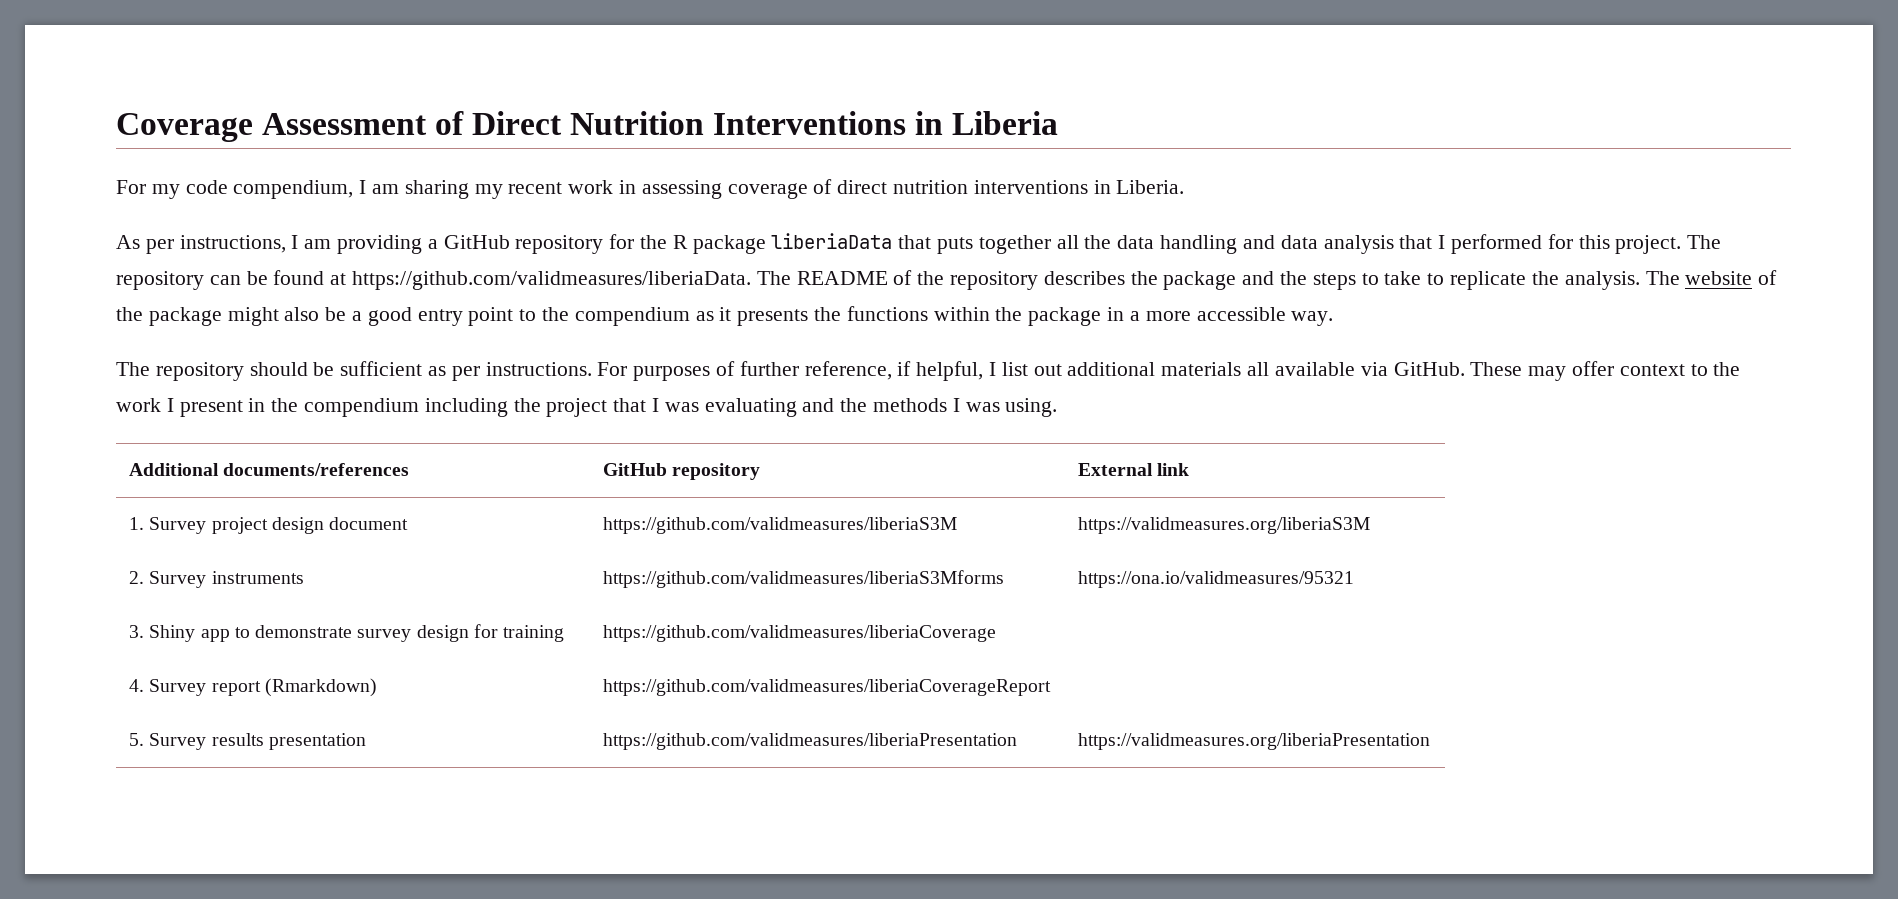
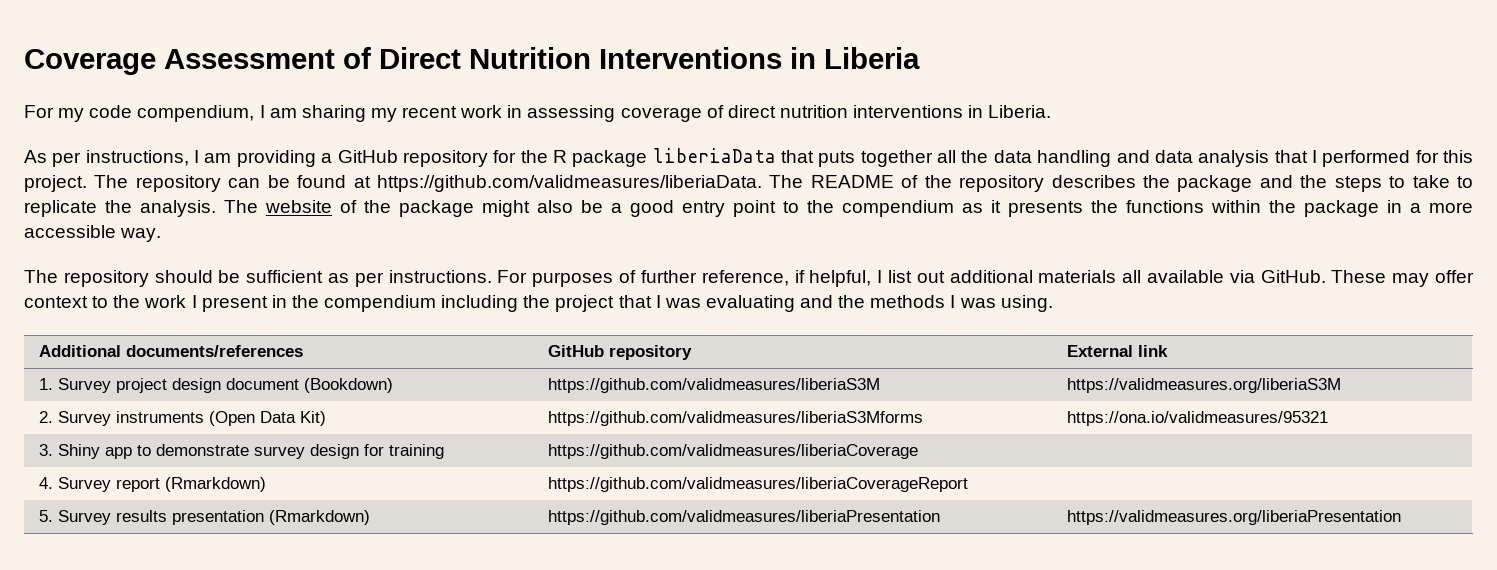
- 1. Survey project design document | https://github.com/validmeasures/liberiaS3M | https://validmeasures.org/liberiaS3M
+ 1. Survey project design document (Bookdown) | https://github.com/validmeasures/liberiaS3M | https://validmeasures.org/liberiaS3M
- 2. Survey instruments | https://github.com/validmeasures/liberiaS3Mforms | https://ona.io/validmeasures/95321
+ 2. Survey instruments (Open Data Kit) | https://github.com/validmeasures/liberiaS3Mforms | https://ona.io/validmeasures/95321
- 5. Survey results presentation | https://github.com/validmeasures/liberiaPresentation | https://validmeasures.org/liberiaPresentation
+ 5. Survey results presentation (Rmarkdown) | https://github.com/validmeasures/liberiaPresentation | https://validmeasures.org/liberiaPresentation

